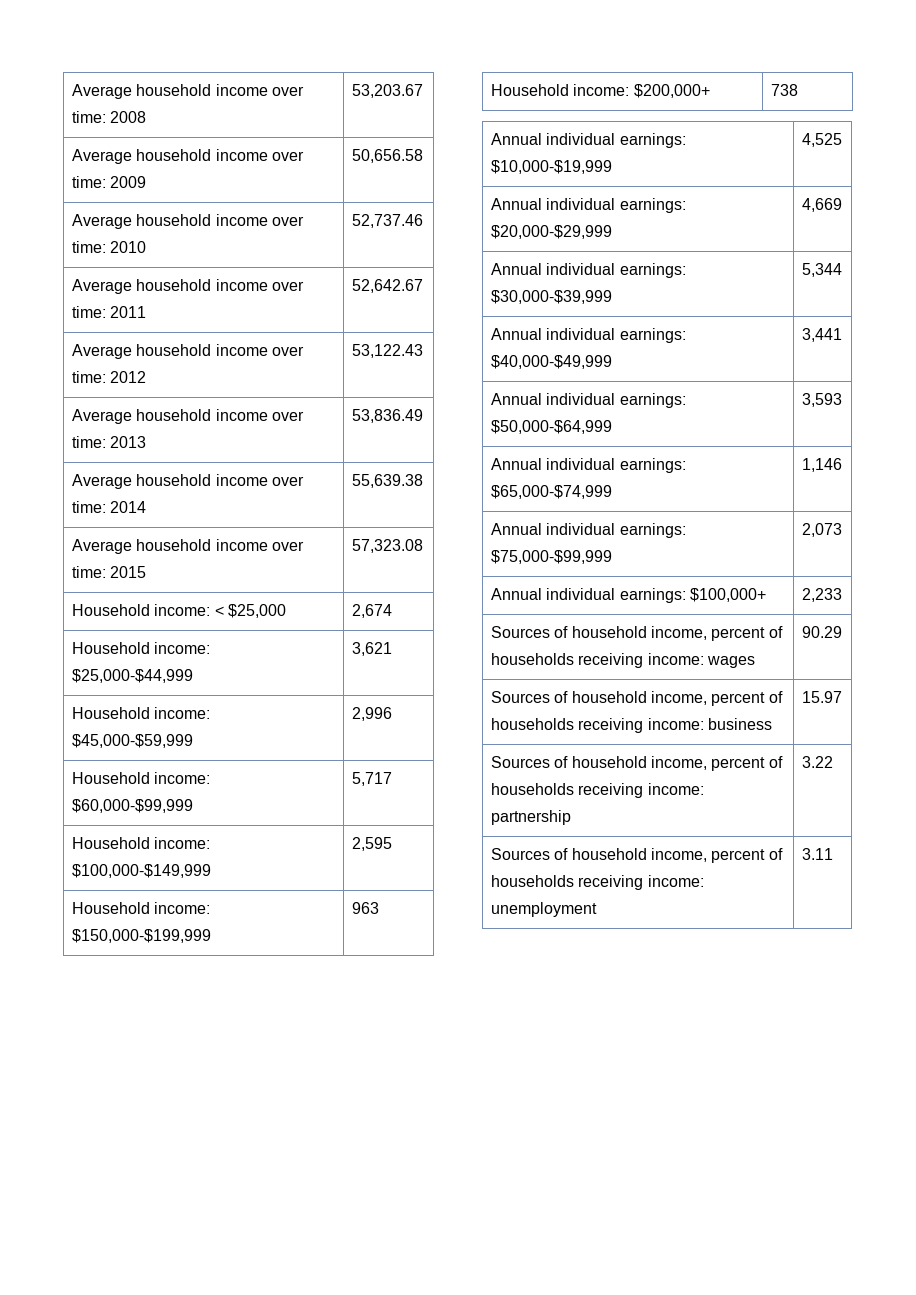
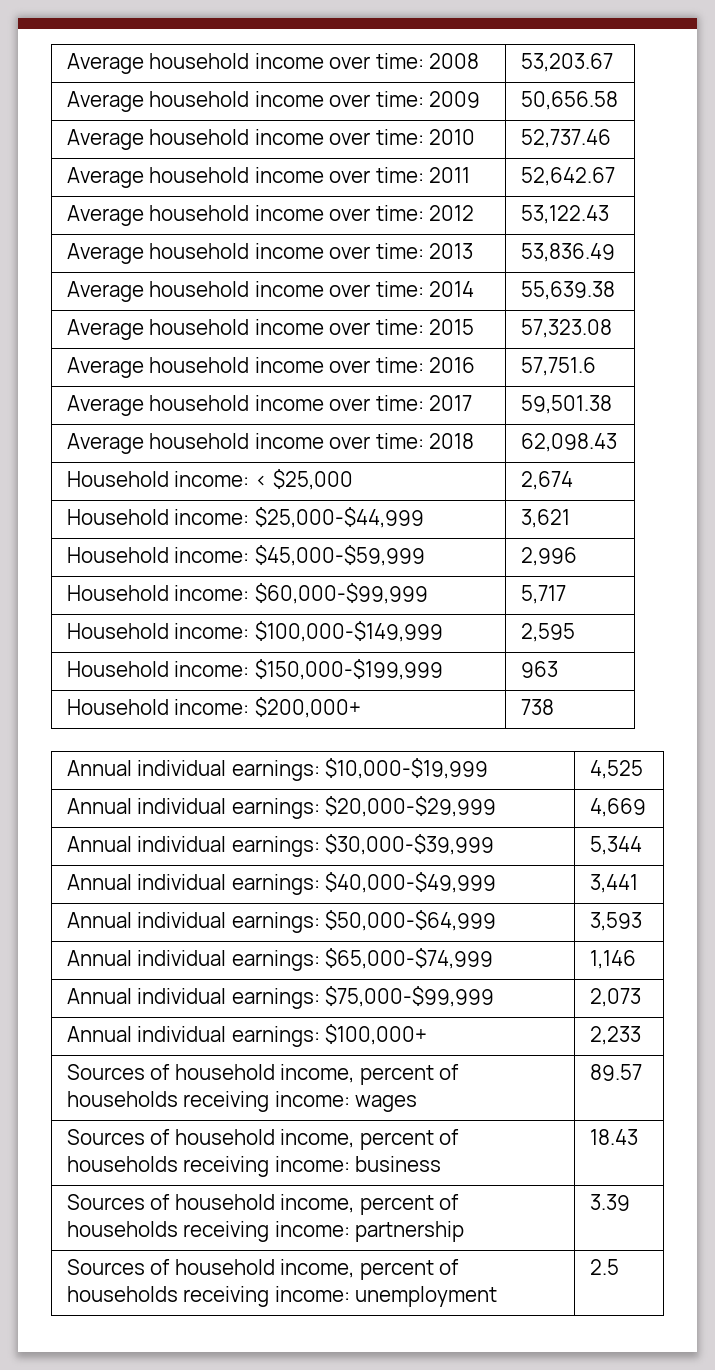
+ Average household income over time: 2016 | 57,751.6
+ Average household income over time: 2017 | 59,501.38
+ Average household income over time: 2018 | 62,098.43
- Sources of household income, percent of households receiving income: wages | 90.29
+ Sources of household income, percent of households receiving income: wages | 89.57
- Sources of household income, percent of households receiving income: business | 15.97
+ Sources of household income, percent of households receiving income: business | 18.43
- Sources of household income, percent of households receiving income: partnership | 3.22
+ Sources of household income, percent of households receiving income: partnership | 3.39
- Sources of household income, percent of households receiving income: unemployment | 3.11
+ Sources of household income, percent of households receiving income: unemployment | 2.5

